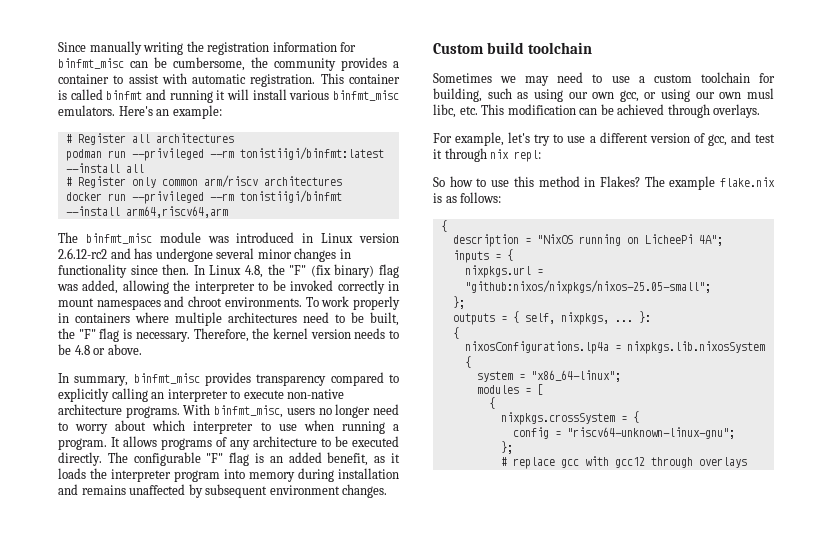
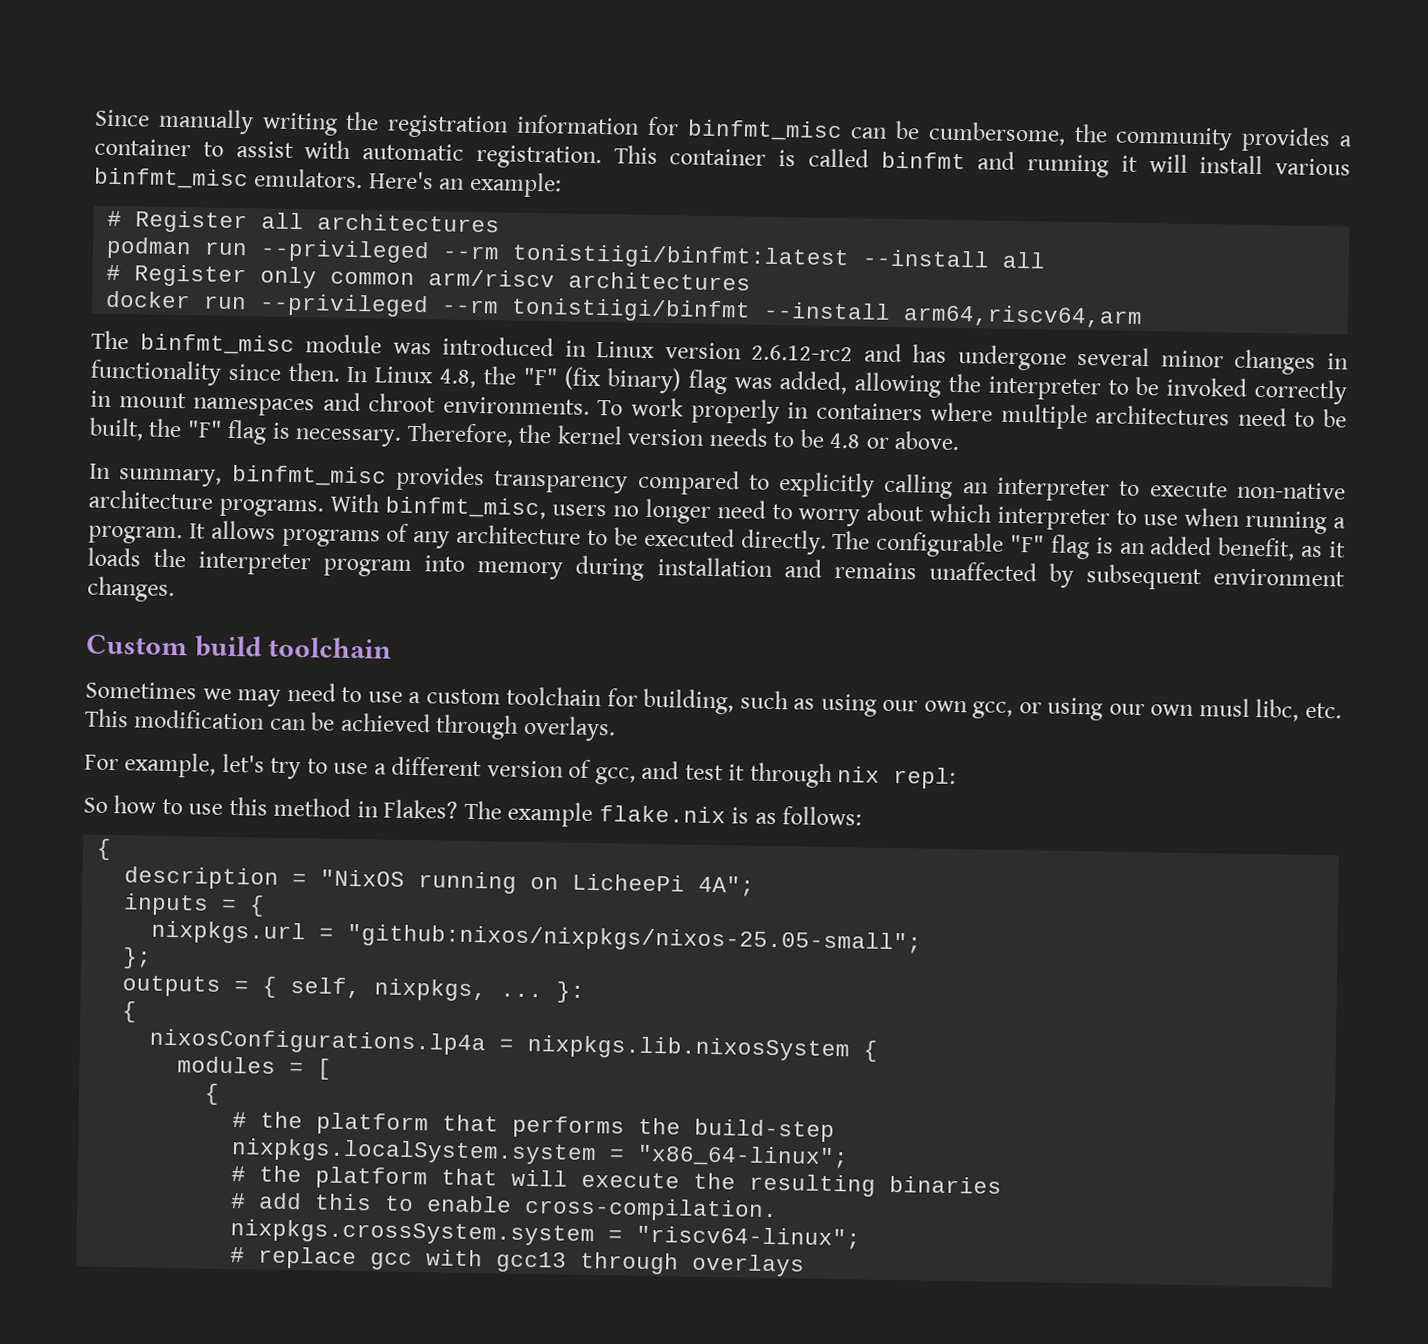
- system = "x86_64-linux";
- nixpkgs.crossSystem = {
- config = "riscv64-unknown-linux-gnu";
- };
+ # the platform that performs the build-step
+ nixpkgs.localSystem.system = "x86_64-linux";
+ # the platform that will execute the resulting binaries
+ # add this to enable cross-compilation.
+ nixpkgs.crossSystem.system = "riscv64-linux";
- # replace gcc with gcc12 through overlays
+ # replace gcc with gcc13 through overlays

